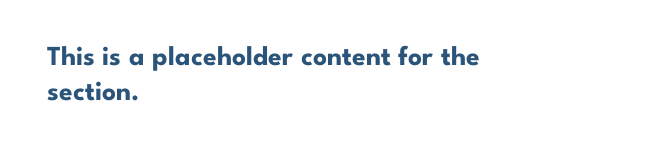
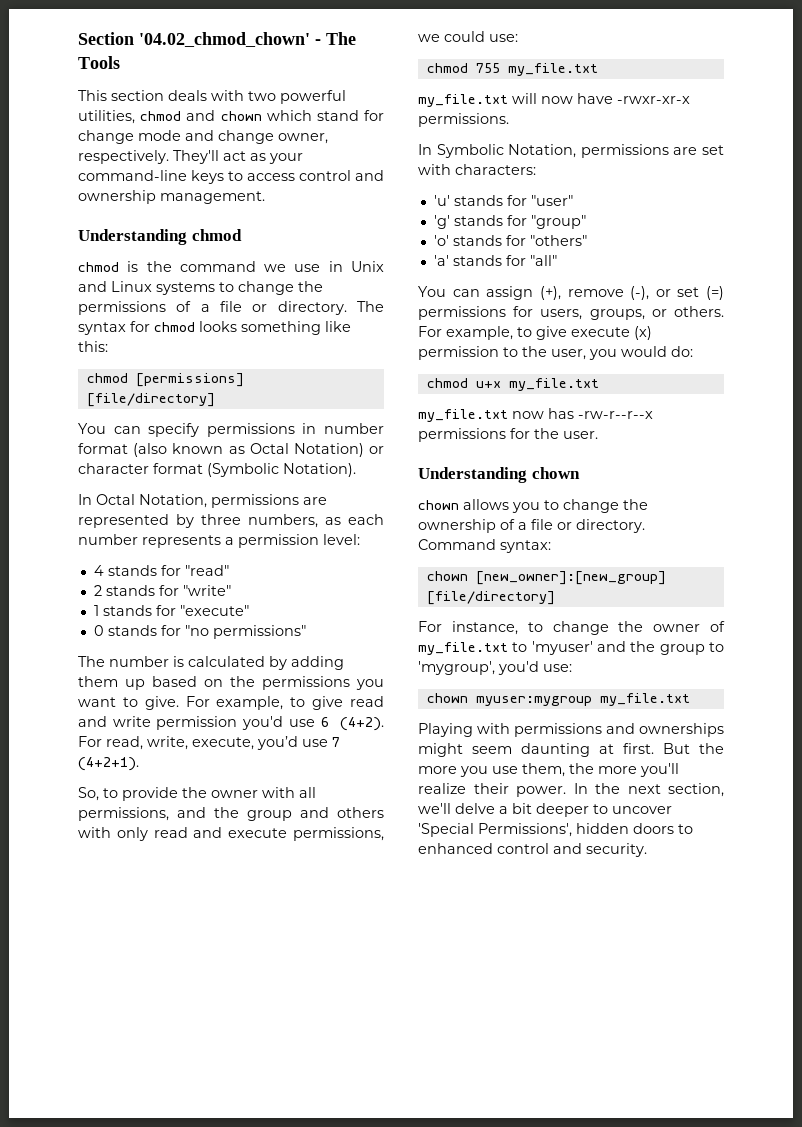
- This is a placeholder content for the section.
+ Section '04.02_chmod_chown' - The Tools
+ This section deals with two powerful utilities, chmod and chown which stand for change mode and change owner, respectively. They'll act as your command-line keys to access control and ownership management.
+ Understanding chmod
+ chmod is the command we use in Unix and Linux systems to change the permissions of a file or directory. The syntax for chmod looks something like this:
+ chmod [permissions] [file/directory]
+ You can specify permissions in number format (also known as Octal Notation) or character format (Symbolic Notation).
+ In Octal Notation, permissions are represented by three numbers, as each number represents a permission level:
+ 4 stands for "read"
+ 2 stands for "write"
+ 1 stands for "execute"
+ 0 stands for "no permissions"
+ The number is calculated by adding them up based on the permissions you want to give. For example, to give read and write permission you'd use 6 (4+2). For read, write, execute, you’d use 7 (4+2+1).
+ So, to provide the owner with all permissions, and the group and others with only read and execute permissions, we could use:
+ chmod 755 my_file.txt
+ my_file.txt will now have -rwxr-xr-x permissions.
+ In Symbolic Notation, permissions are set with characters:
+ 'u' stands for "user"
+ 'g' stands for "group"
+ 'o' stands for "others"
+ 'a' stands for "all"
+ You can assign (+), remove (-), or set (=) permissions for users, groups, or others. For example, to give execute (x) permission to the user, you would do:
+ chmod u+x my_file.txt
+ my_file.txt now has -rw-r--r--x permissions for the user.
+ Understanding chown
+ chown allows you to change the ownership of a file or directory. Command syntax:
+ chown [new_owner]:[new_group] [file/directory]
+ For instance, to change the owner of my_file.txt to 'myuser' and the group to 'mygroup', you'd use:
+ chown myuser:mygroup my_file.txt
+ Playing with permissions and ownerships might seem daunting at first. But the more you use them, the more you'll realize their power. In the next section, we'll delve a bit deeper to uncover 'Special Permissions', hidden doors to enhanced control and security.

